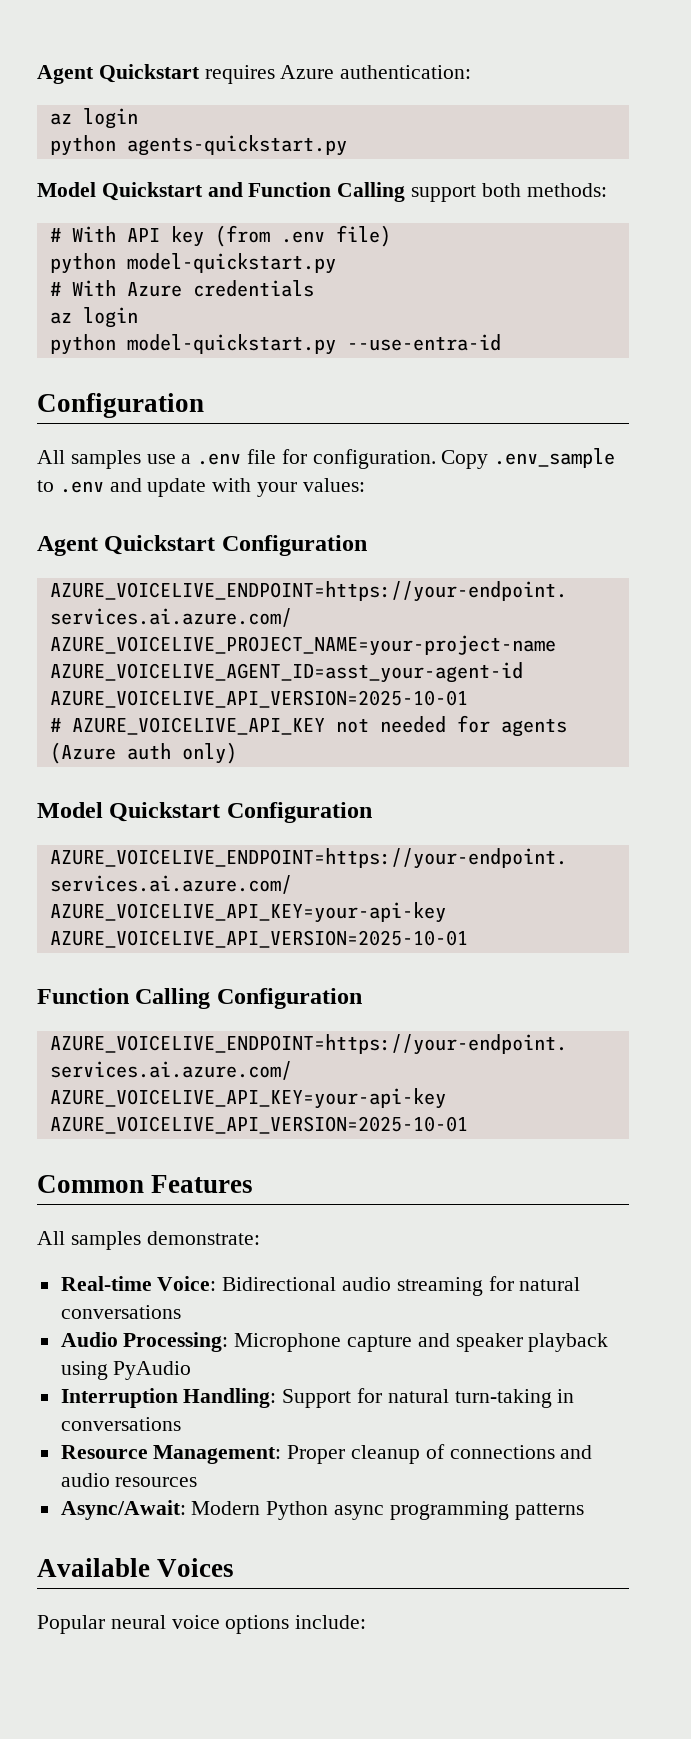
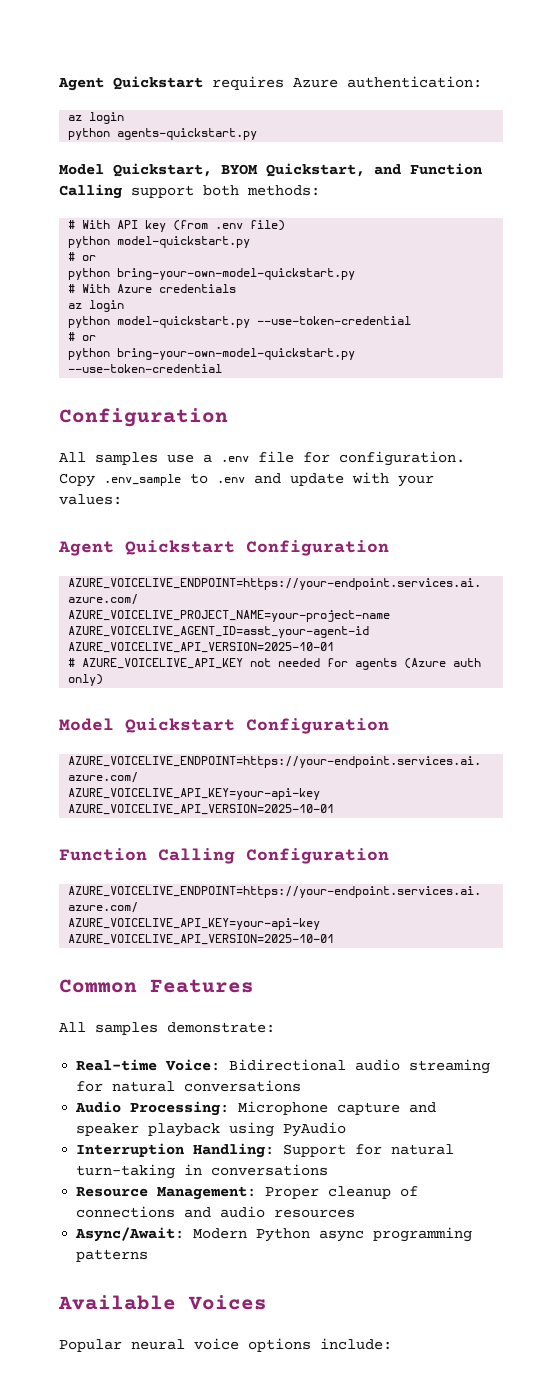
- Model Quickstart and Function Calling support both methods:
+ Model Quickstart, BYOM Quickstart, and Function Calling support both methods:
  # With API key (from .env file)
  python model-quickstart.py
+ # or
+ python bring-your-own-model-quickstart.py
- python model-quickstart.py --use-entra-id
+ python model-quickstart.py --use-token-credential
+ # or
+ python bring-your-own-model-quickstart.py --use-token-credential

